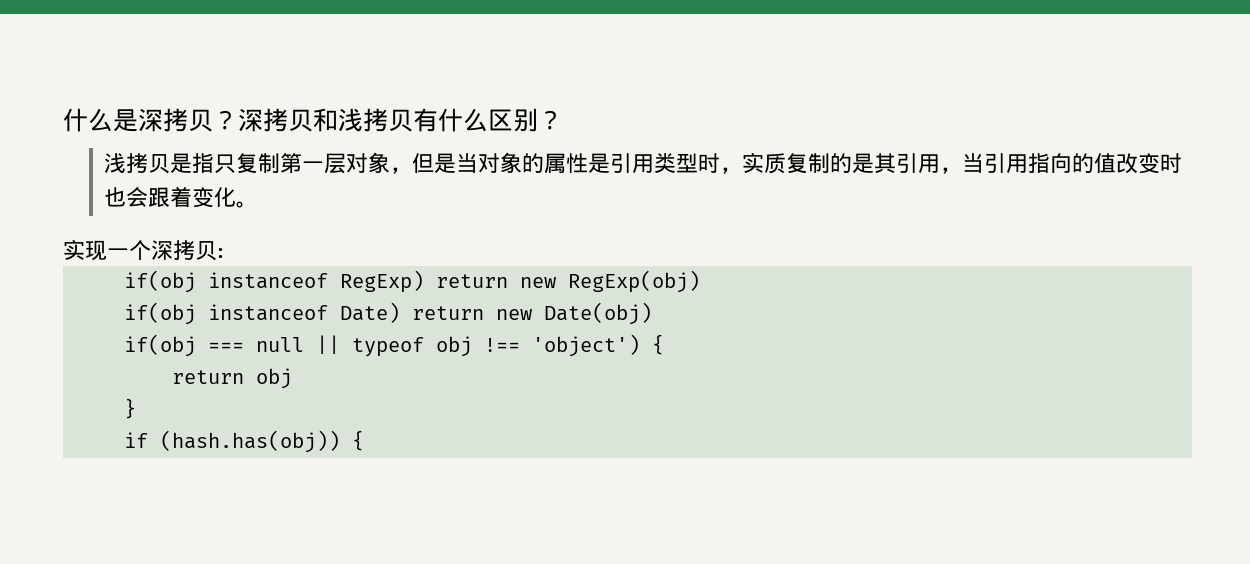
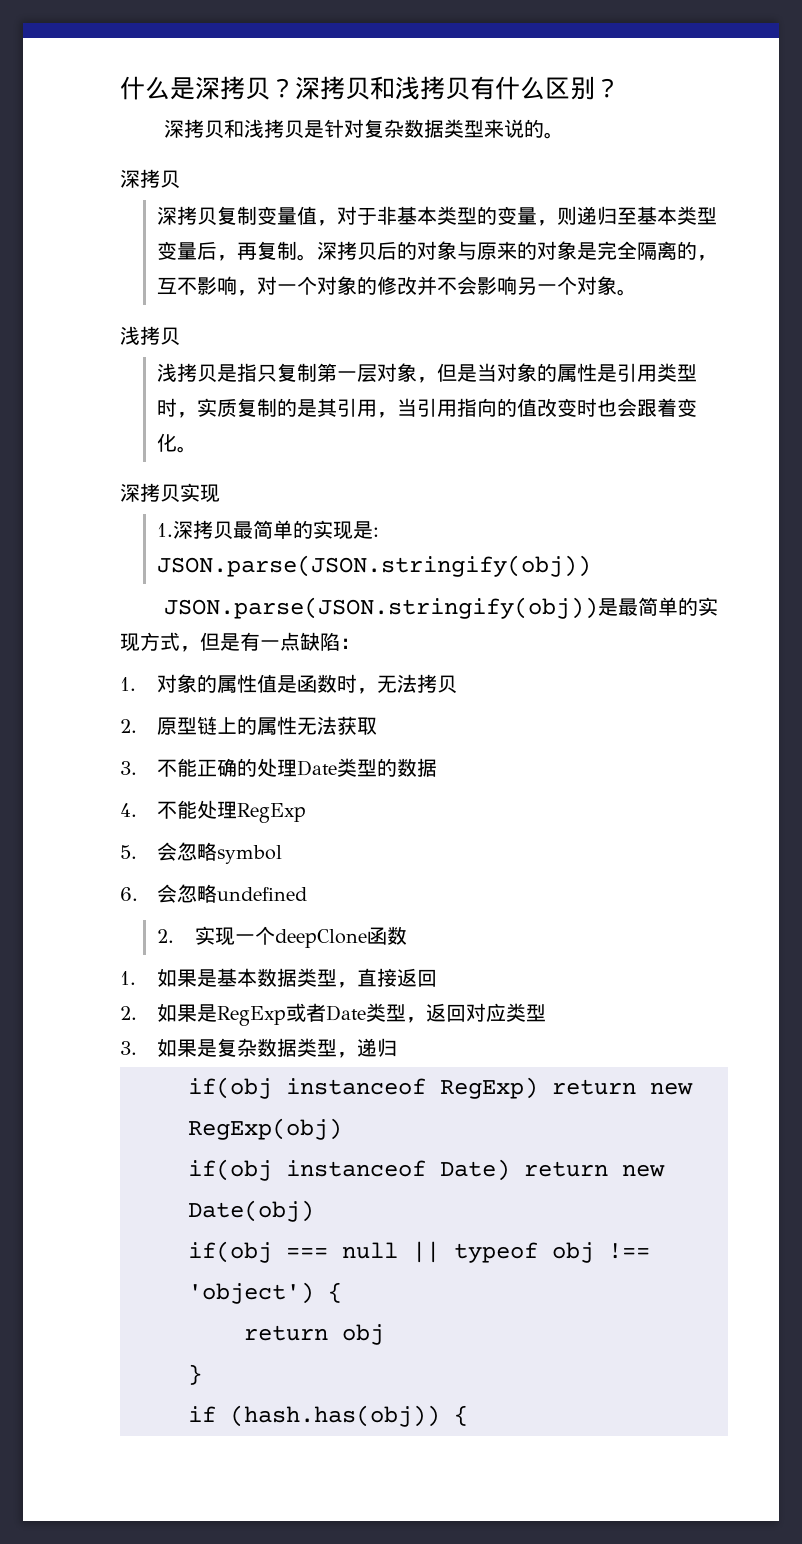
+ 深拷贝和浅拷贝是针对复杂数据类型来说的。
+ 深拷贝
+ 深拷贝复制变量值，对于非基本类型的变量，则递归至基本类型变量后，再复制。深拷贝后的对象与原来的对象是完全隔离的，互不影响，对一个对象的修改并不会影响另一个对象。
+ 浅拷贝
- 实现一个深拷贝:
+ 深拷贝实现
+ 1.深拷贝最简单的实现是: JSON.parse(JSON.stringify(obj))
+ JSON.parse(JSON.stringify(obj))是最简单的实现方式，但是有一点缺陷：
+ 1.对象的属性值是函数时，无法拷贝
+ 2.原型链上的属性无法获取
+ 3.不能正确的处理Date类型的数据
+ 4.不能处理RegExp
+ 5.会忽略symbol
+ 6.会忽略undefined
+ 2.实现一个deepClone函数
+ 1.如果是基本数据类型，直接返回
+ 2.如果是RegExp或者Date类型，返回对应类型
+ 3.如果是复杂数据类型，递归

